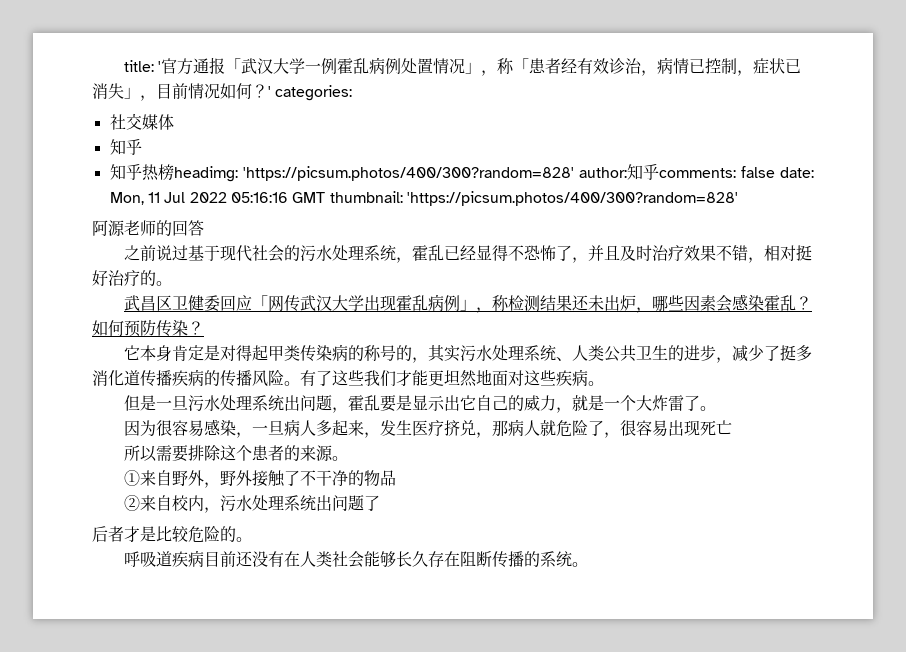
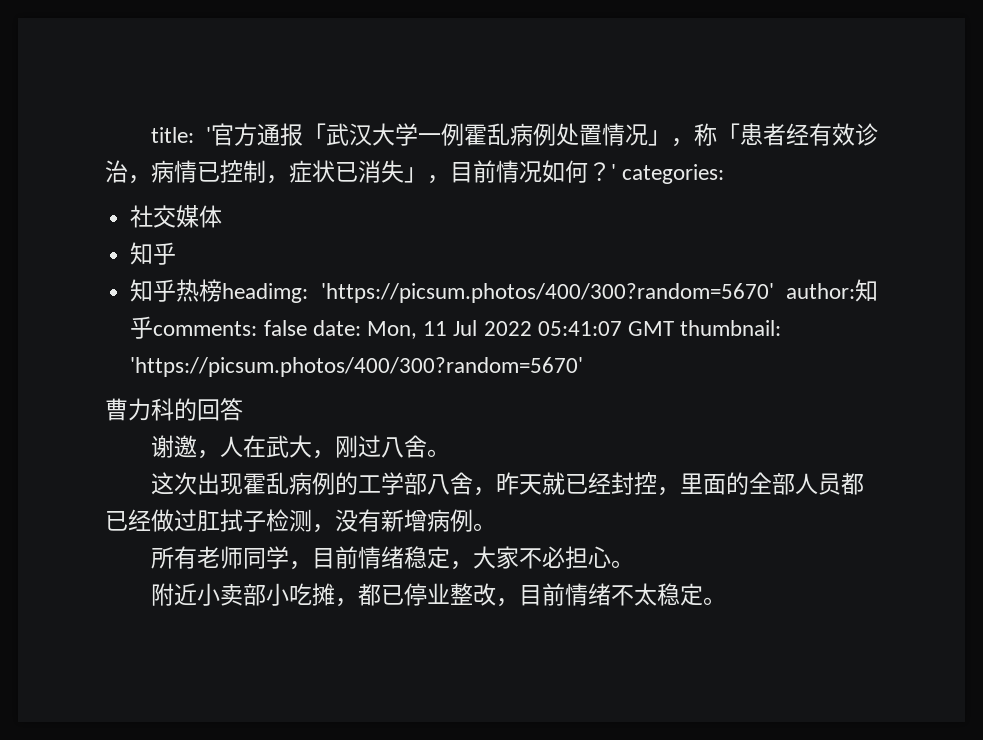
- 知乎热榜headimg: 'https://picsum.photos/400/300?random=828' author:知乎comments: false date: Mon, 11 Jul 2022 05:16:16 GMT thumbnail: 'https://picsum.photos/400/300?random=828'
- 阿源老师的回答
+ 知乎热榜headimg: 'https://picsum.photos/400/300?random=5670' author:知乎comments: false date: Mon, 11 Jul 2022 05:41:07 GMT thumbnail: 'https://picsum.photos/400/300?random=5670'
+ 曹力科的回答
- 之前说过基于现代社会的污水处理系统，霍乱已经显得不恐怖了，并且及时治疗效果不错，相对挺好治疗的。
- 武昌区卫健委回应「网传武汉大学出现霍乱病例」，称检测结果还未出炉，哪些因素会感染霍乱？如何预防传染？
- 它本身肯定是对得起甲类传染病的称号的，其实污水处理系统、人类公共卫生的进步，减少了挺多消化道传播疾病的传播风险。有了这些我们才能更坦然地面对这些疾病。
- 但是一旦污水处理系统出问题，霍乱要是显示出它自己的威力，就是一个大炸雷了。
- 因为很容易感染，一旦病人多起来，发生医疗挤兑，那病人就危险了，很容易出现死亡
- 所以需要排除这个患者的来源。
- ①来自野外，野外接触了不干净的物品
- ②来自校内，污水处理系统出问题了
- 后者才是比较危险的。
- 呼吸道疾病目前还没有在人类社会能够长久存在阻断传播的系统。
+ 谢邀，人在武大，刚过八舍。
+ 这次出现霍乱病例的工学部八舍，昨天就已经封控，里面的全部人员都已经做过肛拭子检测，没有新增病例。
+ 所有老师同学，目前情绪稳定，大家不必担心。
+ 附近小卖部小吃摊，都已停业整改，目前情绪不太稳定。

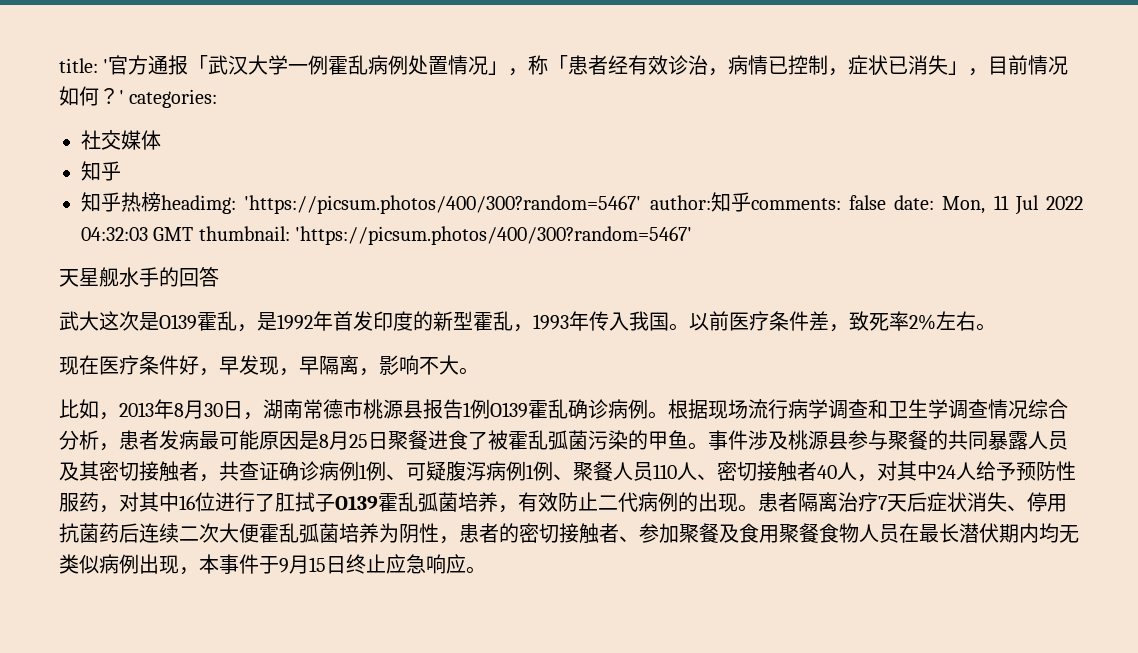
- 知乎热榜headimg: 'https://picsum.photos/400/300?random=5670' author:知乎comments: false date: Mon, 11 Jul 2022 05:41:07 GMT thumbnail: 'https://picsum.photos/400/300?random=5670'
- 曹力科的回答
- 谢邀，人在武大，刚过八舍。
- 这次出现霍乱病例的工学部八舍，昨天就已经封控，里面的全部人员都已经做过肛拭子检测，没有新增病例。
- 所有老师同学，目前情绪稳定，大家不必担心。
- 附近小卖部小吃摊，都已停业整改，目前情绪不太稳定。
+ 知乎热榜headimg: 'https://picsum.photos/400/300?random=5467' author:知乎comments: false date: Mon, 11 Jul 2022 04:32:03 GMT thumbnail: 'https://picsum.photos/400/300?random=5467'
+ 天星舰水手的回答
+ 武大这次是O139霍乱，是1992年首发印度的新型霍乱，1993年传入我国。以前医疗条件差，致死率2%左右。
+ 现在医疗条件好，早发现，早隔离，影响不大。
+ 比如，2013年8月30日，湖南常德市桃源县报告1例O139霍乱确诊病例。根据现场流行病学调查和卫生学调查情况综合分析，患者发病最可能原因是8月25日聚餐进食了被霍乱弧菌污染的甲鱼。事件涉及桃源县参与聚餐的共同暴露人员及其密切接触者，共查证确诊病例1例、可疑腹泻病例1例、聚餐人员110人、密切接触者40人，对其中24人给予预防性服药，对其中16位进行了肛拭子O139霍乱弧菌培养，有效防止二代病例的出现。患者隔离治疗7天后症状消失、停用抗菌药后连续二次大便霍乱弧菌培养为阴性，患者的密切接触者、参加聚餐及食用聚餐食物人员在最长潜伏期内均无类似病例出现，本事件于9月15日终止应急响应。

